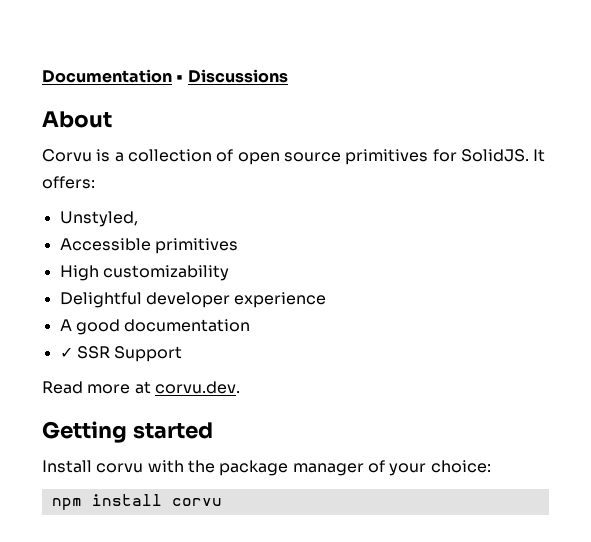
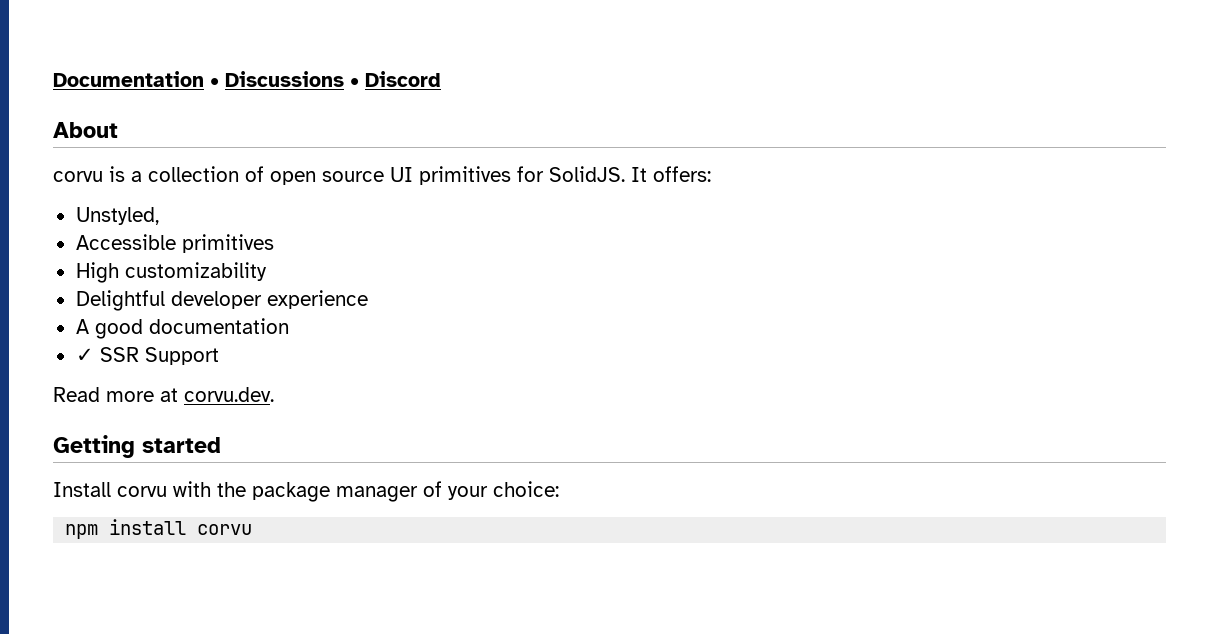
- Documentation • Discussions
+ Documentation • Discussions • Discord
- Corvu is a collection of open source primitives for SolidJS.
+ corvu is a collection of open source UI primitives for SolidJS.

